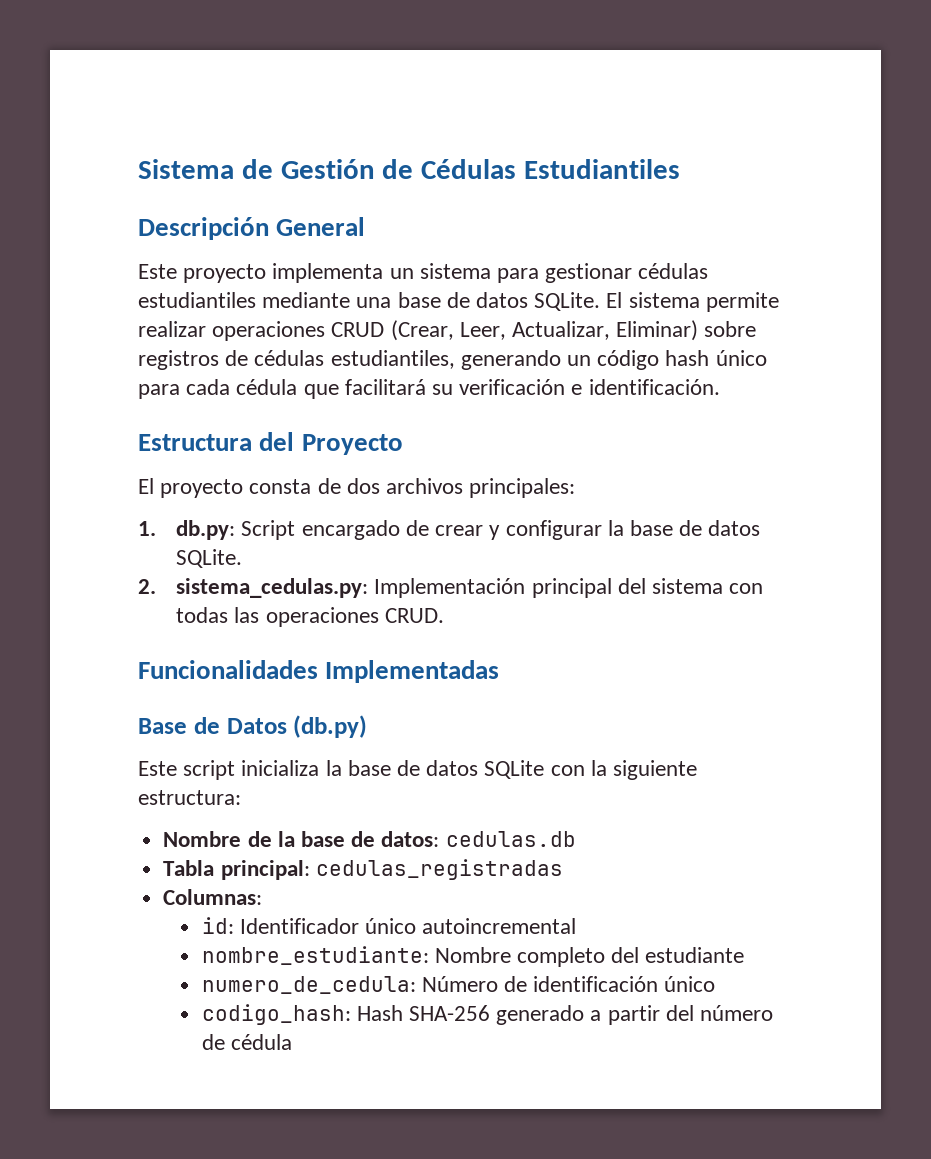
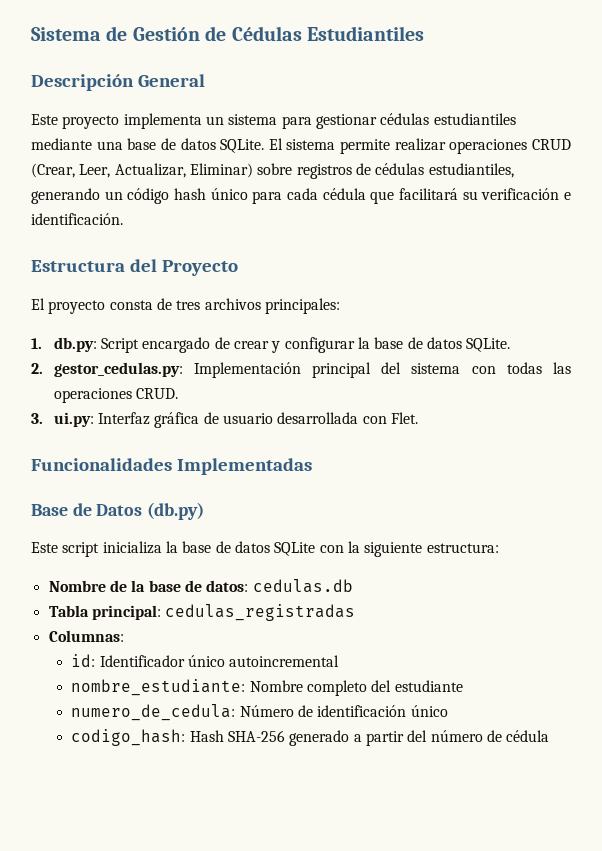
- El proyecto consta de dos archivos principales:
+ El proyecto consta de tres archivos principales:
- 2. sistema_cedulas.py: Implementación principal del sistema con todas las operaciones CRUD.
+ 2. gestor_cedulas.py: Implementación principal del sistema con todas las operaciones CRUD.
+ 3. ui.py: Interfaz gráfica de usuario desarrollada con Flet.

